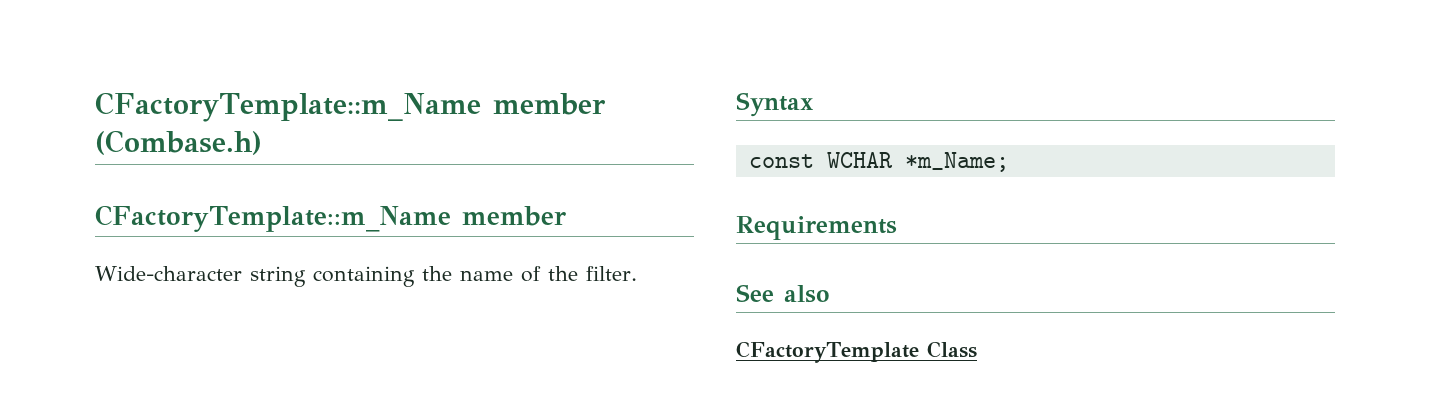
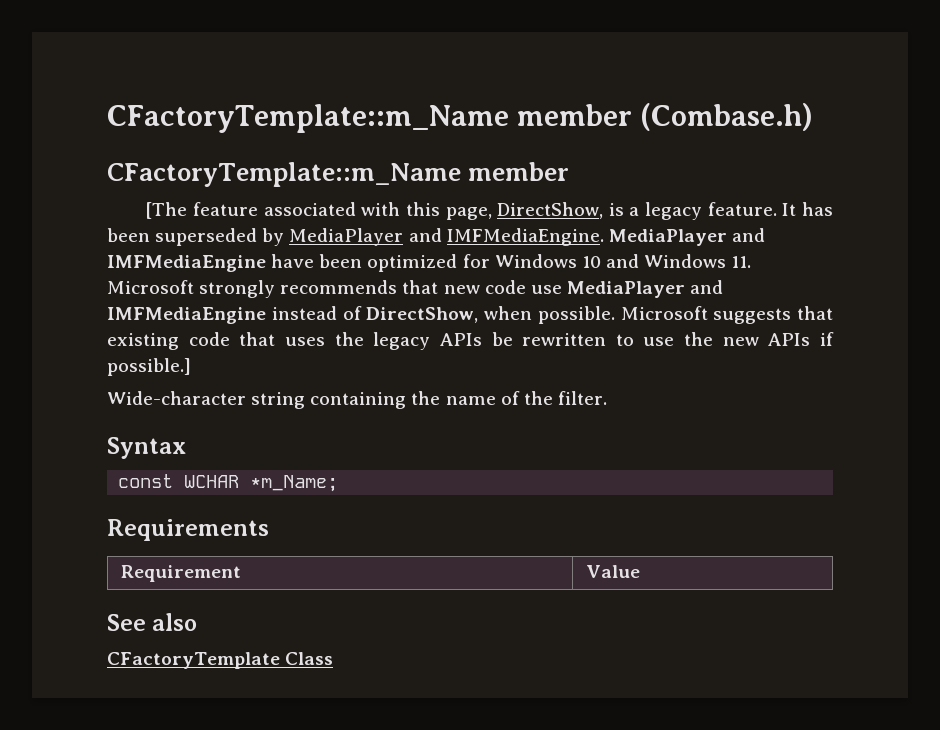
+ [The feature associated with this page, DirectShow, is a legacy feature. It has been superseded by MediaPlayer and IMFMediaEngine. MediaPlayer and IMFMediaEngine have been optimized for Windows 10 and Windows 11. Microsoft strongly recommends that new code use MediaPlayer and IMFMediaEngine instead of DirectShow, when possible. Microsoft suggests that existing code that uses the legacy APIs be rewritten to use the new APIs if possible.]
+ Requirement | Value

